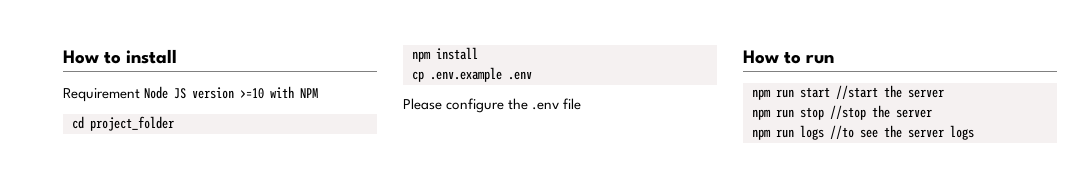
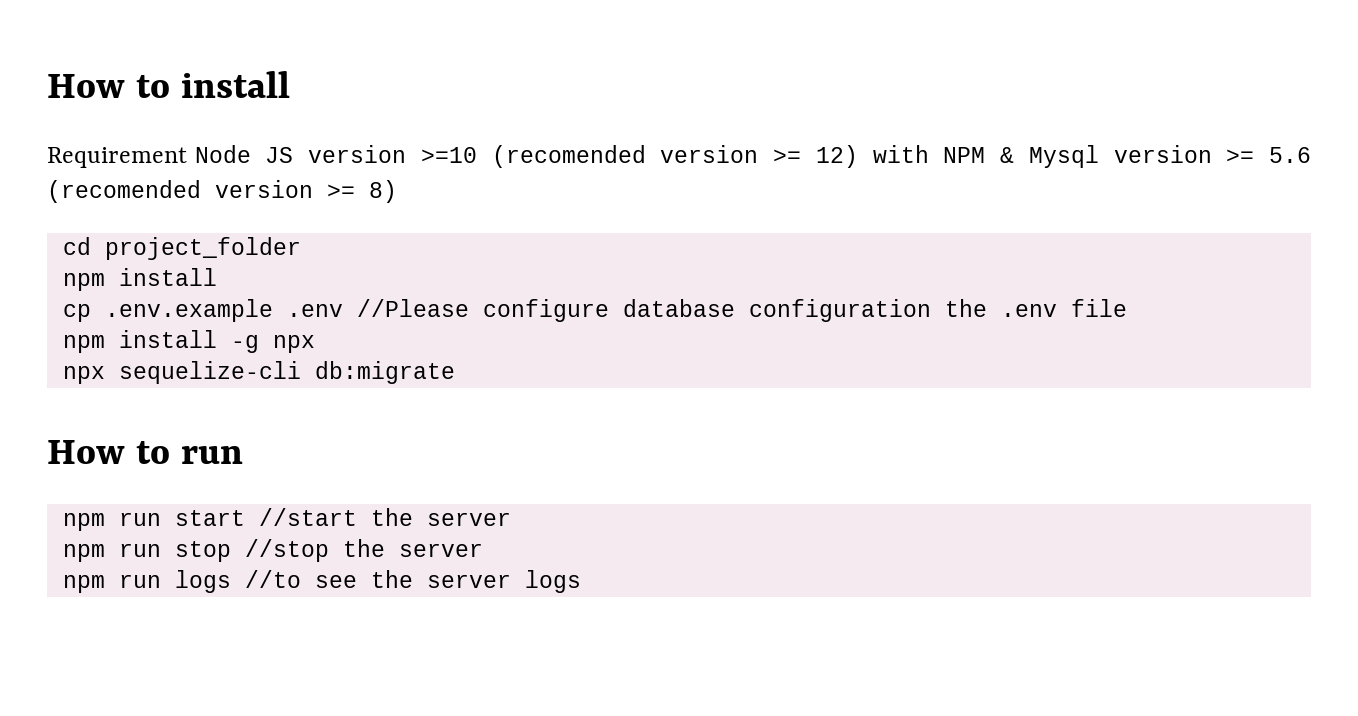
- Requirement Node JS version >=10 with NPM
+ Requirement Node JS version >=10 (recomended version >= 12) with NPM & Mysql version >= 5.6 (recomended version >= 8)
- cp .env.example .env
- Please configure the .env file
+ cp .env.example .env //Please configure database configuration the .env file
+ npm install -g npx
+ npx sequelize-cli db:migrate

